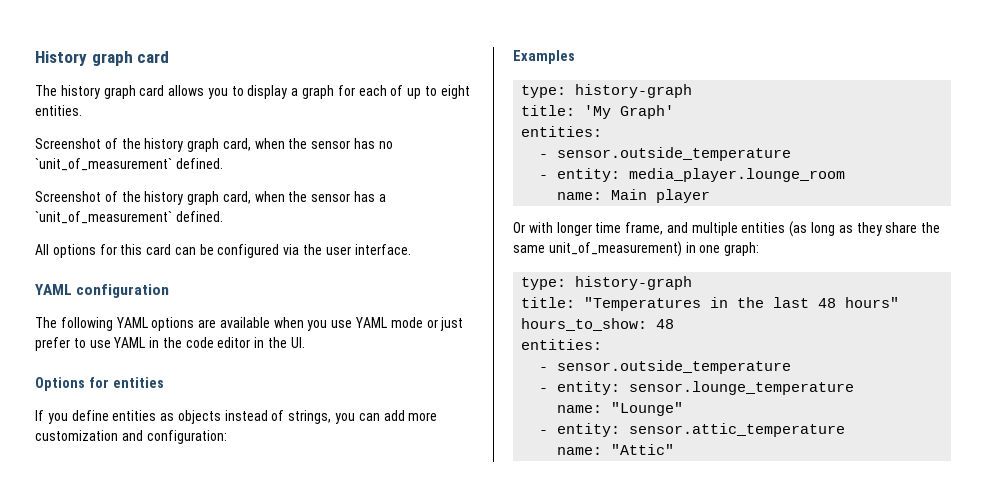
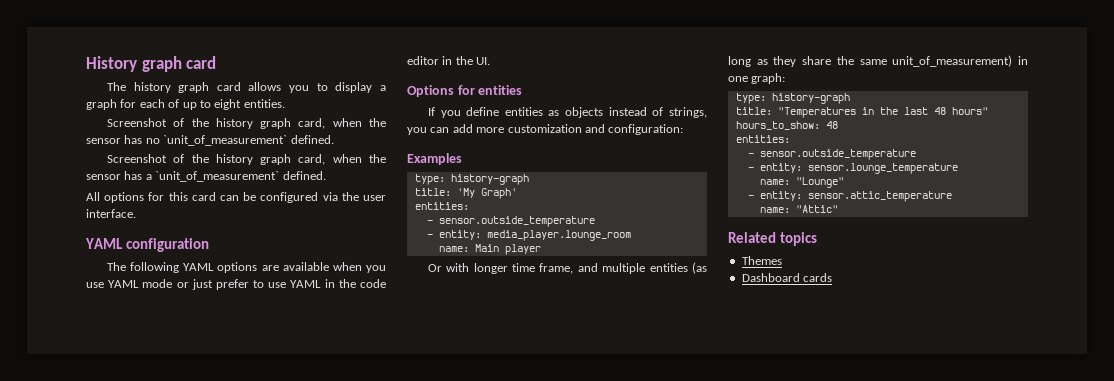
+ Related topics
+ Themes
+ Dashboard cards

